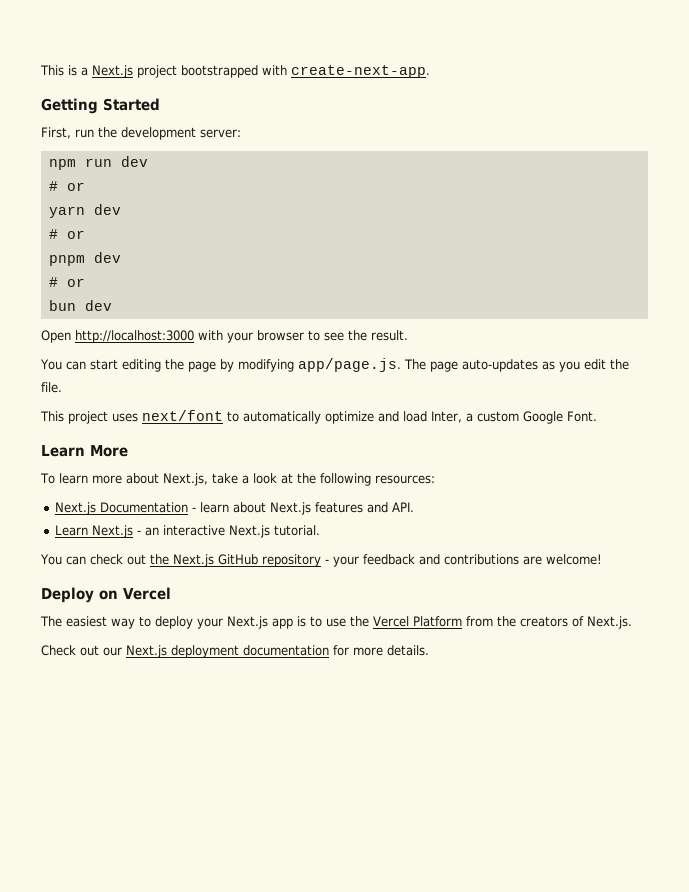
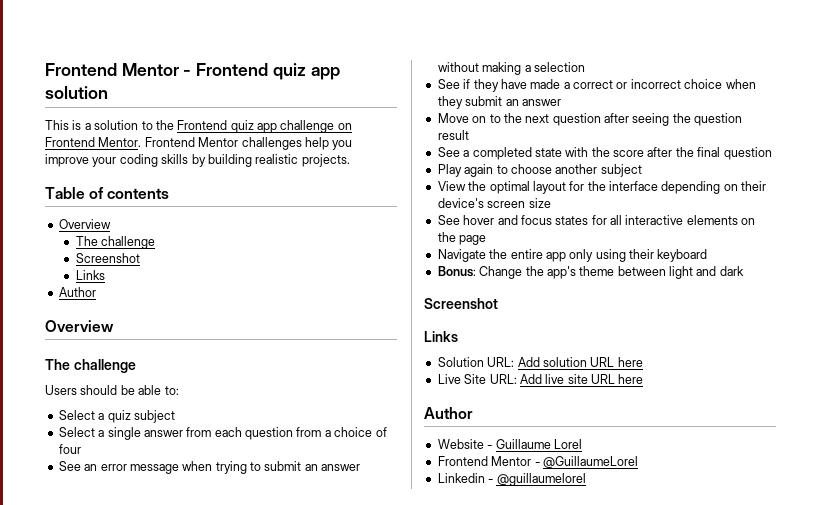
- This is a Next.js project bootstrapped with create-next-app.
- Getting Started
- First, run the development server:
- npm run dev
- # or
- yarn dev
- # or
- pnpm dev
- # or
- bun dev
- Open http://localhost:3000 with your browser to see the result.
- You can start editing the page by modifying app/page.js. The page auto-updates as you edit the file.
- This project uses next/font to automatically optimize and load Inter, a custom Google Font.
- Learn More
- To learn more about Next.js, take a look at the following resources:
- Next.js Documentation - learn about Next.js features and API.
- Learn Next.js - an interactive Next.js tutorial.
- You can check out the Next.js GitHub repository - your feedback and contributions are welcome!
- Deploy on Vercel
- The easiest way to deploy your Next.js app is to use the Vercel Platform from the creators of Next.js.
- Check out our Next.js deployment documentation for more details.
+ Frontend Mentor - Frontend quiz app solution
+ This is a solution to the Frontend quiz app challenge on Frontend Mentor. Frontend Mentor challenges help you improve your coding skills by building realistic projects.
+ Table of contents
+ Overview
+ The challenge
+ Screenshot
+ Links
+ Author
+ Overview
+ The challenge
+ Users should be able to:
+ Select a quiz subject
+ Select a single answer from each question from a choice of four
+ See an error message when trying to submit an answer without making a selection
+ See if they have made a correct or incorrect choice when they submit an answer
+ Move on to the next question after seeing the question result
+ See a completed state with the score after the final question
+ Play again to choose another subject
+ View the optimal layout for the interface depending on their device's screen size
+ See hover and focus states for all interactive elements on the page
+ Navigate the entire app only using their keyboard
+ Bonus: Change the app's theme between light and dark
+ Screenshot
+ Links
+ Solution URL: Add solution URL here
+ Live Site URL: Add live site URL here
+ Author
+ Website - Guillaume Lorel
+ Frontend Mentor - @GuillaumeLorel
+ Linkedin - @guillaumelorel

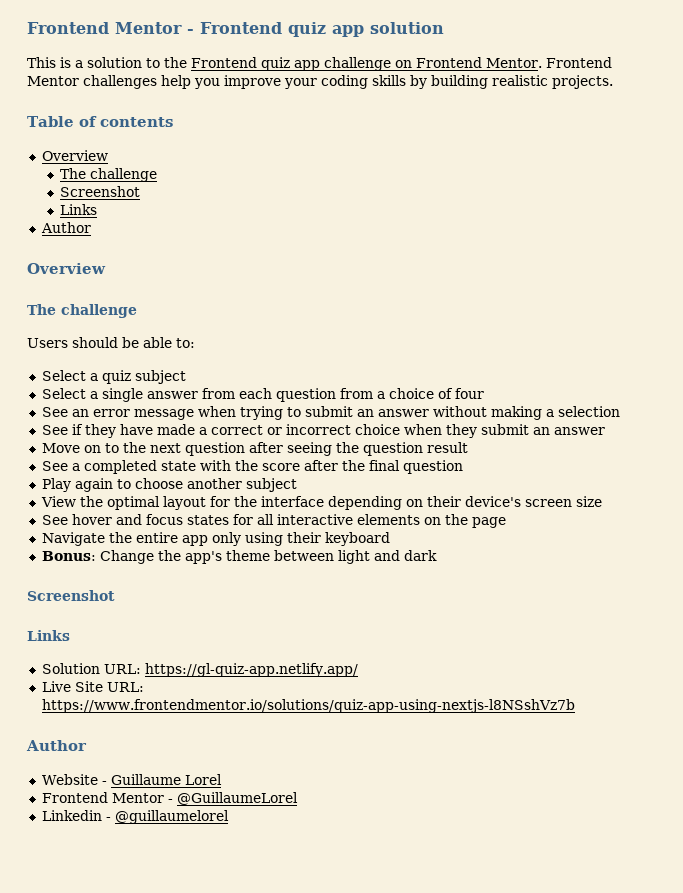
- Solution URL: Add solution URL here
+ Solution URL: https://gl-quiz-app.netlify.app/
- Live Site URL: Add live site URL here
+ Live Site URL: https://www.frontendmentor.io/solutions/quiz-app-using-nextjs-l8NSshVz7b

